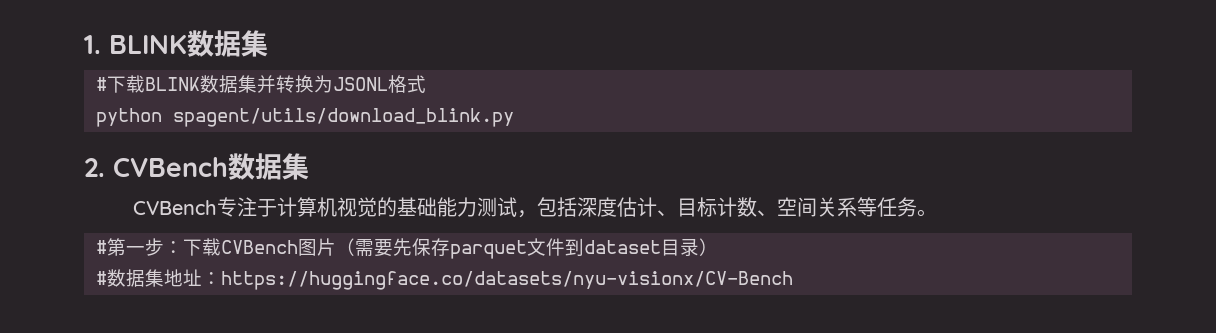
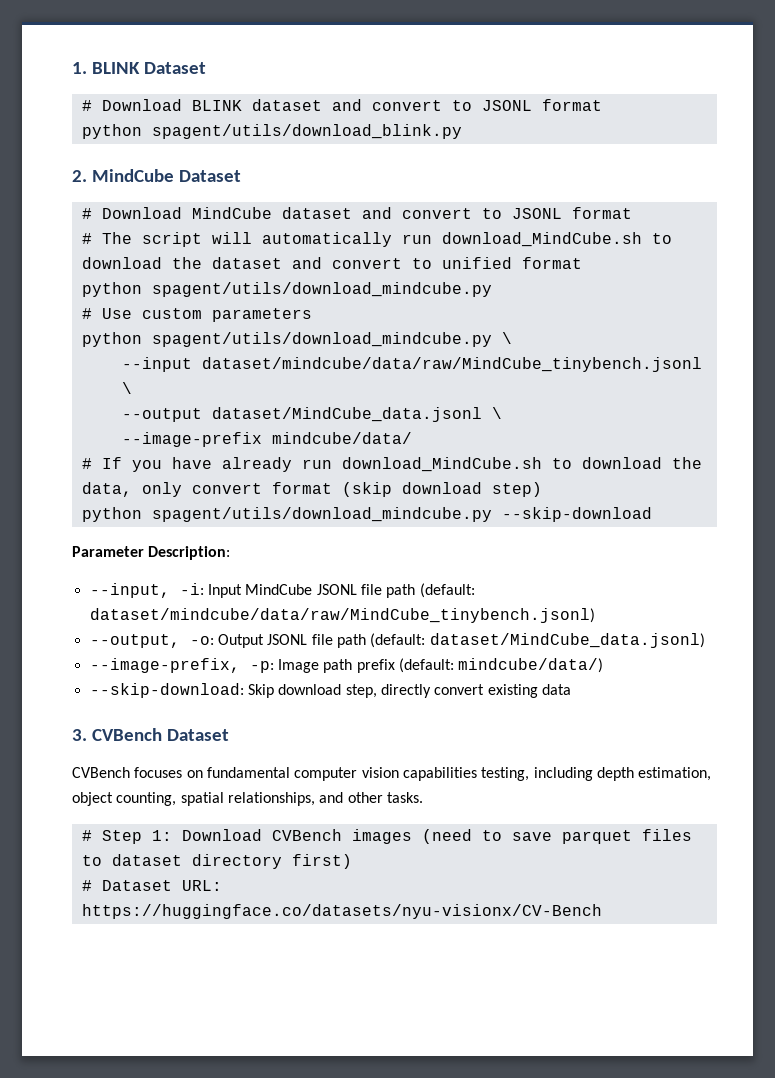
- 1. BLINK数据集
- #下载BLINK数据集并转换为JSONL格式
+ 1. BLINK Dataset
+ # Download BLINK dataset and convert to JSONL format
  python spagent/utils/download_blink.py
- 2. CVBench数据集
- CVBench专注于计算机视觉的基础能力测试，包括深度估计、目标计数、空间关系等任务。
- #第一步：下载CVBench图片（需要先保存parquet文件到dataset目录）
- #数据集地址：https://huggingface.co/datasets/nyu-visionx/CV-Bench
+ 2. MindCube Dataset
+ # Download MindCube dataset and convert to JSONL format
+ # The script will automatically run download_MindCube.sh to download the dataset and convert to unified format
+ python spagent/utils/download_mindcube.py
+ # Use custom parameters
+ python spagent/utils/download_mindcube.py \
+ --input dataset/mindcube/data/raw/MindCube_tinybench.jsonl \
+ --output dataset/MindCube_data.jsonl \
+ --image-prefix mindcube/data/
+ # If you have already run download_MindCube.sh to download the data, only convert format (skip download step)
+ python spagent/utils/download_mindcube.py --skip-download
+ Parameter Description:
+ --input, -i: Input MindCube JSONL file path (default: dataset/mindcube/data/raw/MindCube_tinybench.jsonl)
+ --output, -o: Output JSONL file path (default: dataset/MindCube_data.jsonl)
+ --image-prefix, -p: Image path prefix (default: mindcube/data/)
+ --skip-download: Skip download step, directly convert existing data
+ 3. CVBench Dataset
+ CVBench focuses on fundamental computer vision capabilities testing, including depth estimation, object counting, spatial relationships, and other tasks.
+ # Step 1: Download CVBench images (need to save parquet files to dataset directory first)
+ # Dataset URL: https://huggingface.co/datasets/nyu-visionx/CV-Bench

